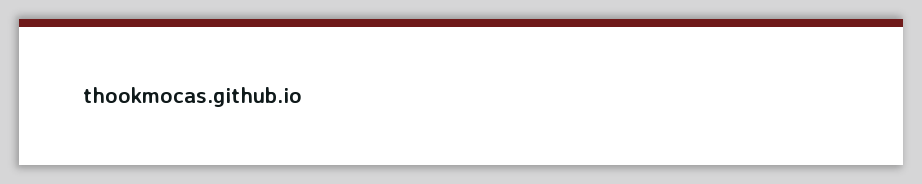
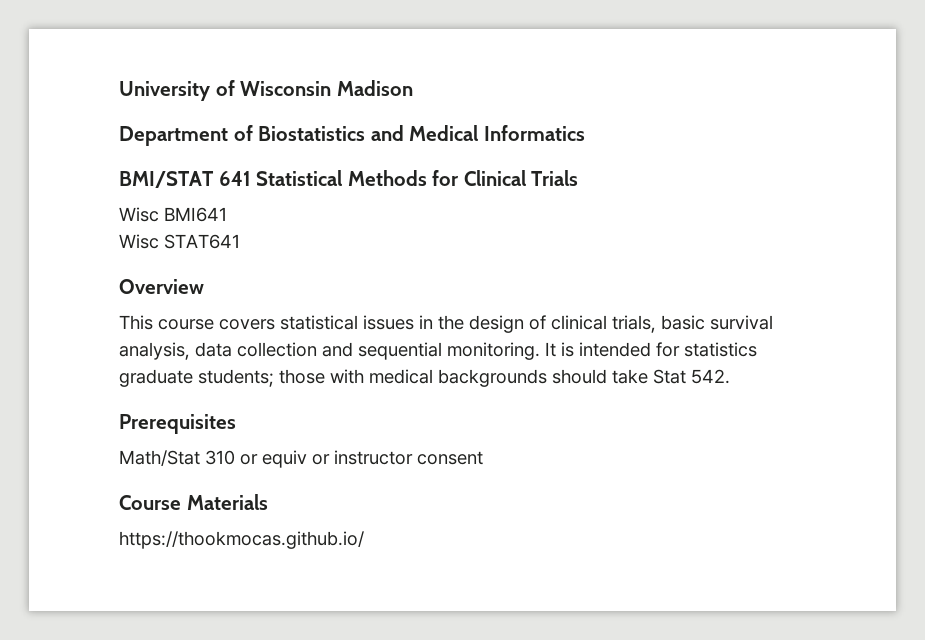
- thookmocas.github.io
+ University of Wisconsin Madison
+ Department of Biostatistics and Medical Informatics
+ BMI/STAT 641 Statistical Methods for Clinical Trials
+ Wisc BMI641
+ Wisc STAT641
+ Overview
+ This course covers statistical issues in the design of clinical trials, basic survival analysis, data collection and sequential monitoring. It is intended for statistics graduate students; those with medical backgrounds should take Stat 542.
+ Prerequisites
+ Math/Stat 310 or equiv or instructor consent
+ Course Materials
+ https://thookmocas.github.io/

